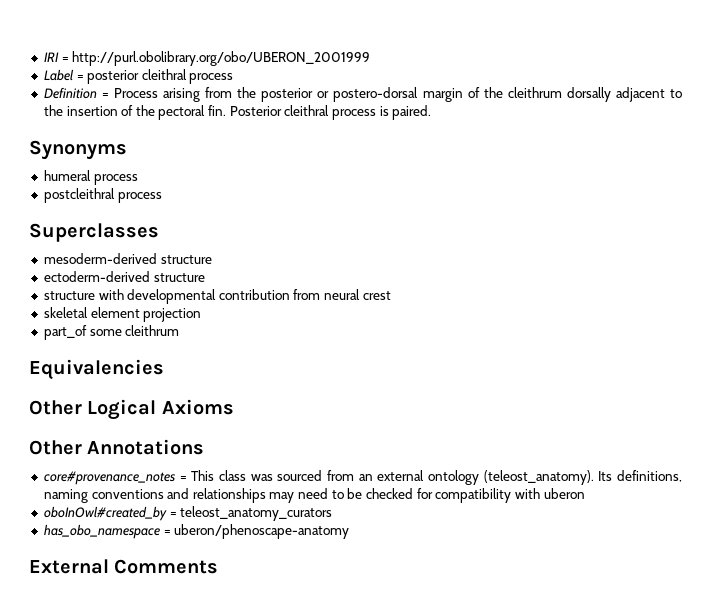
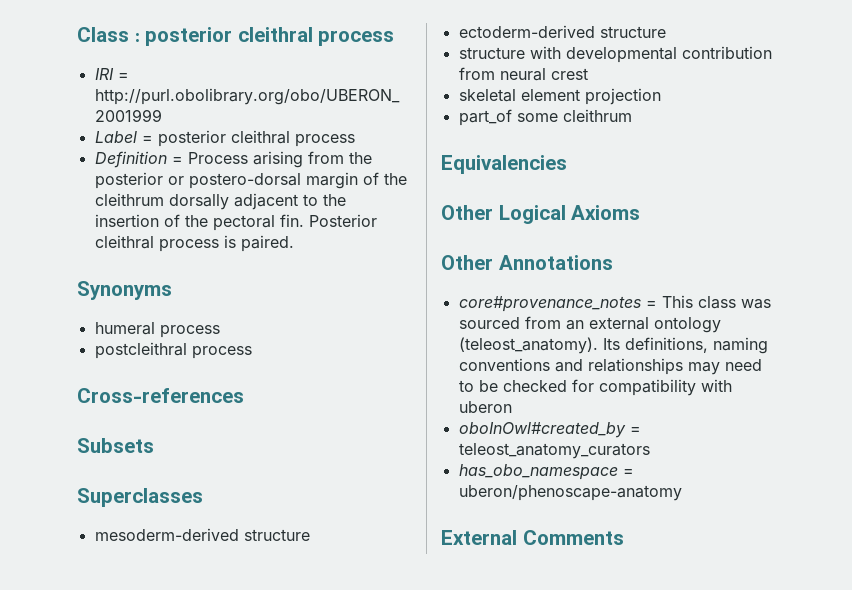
+ Class : posterior cleithral process
+ Cross-references
+ Subsets

